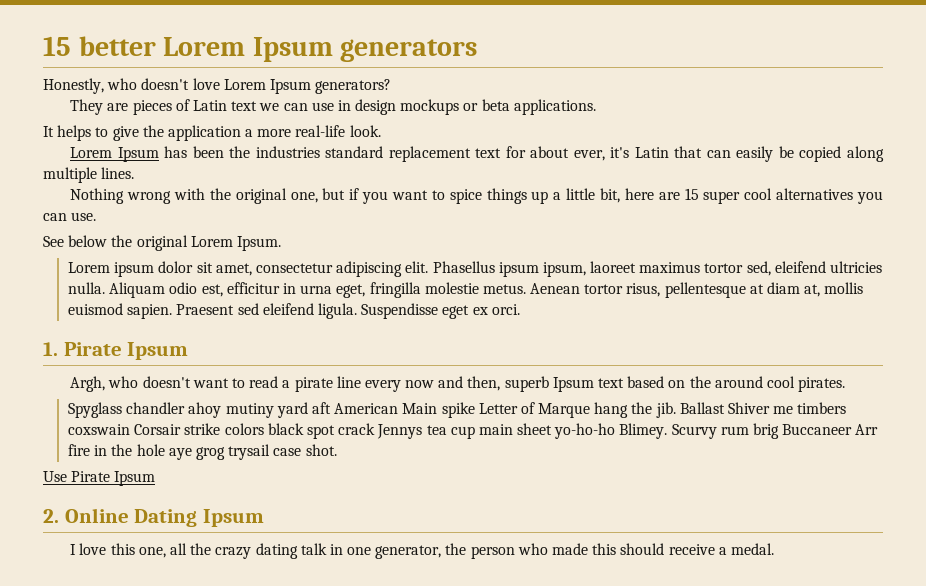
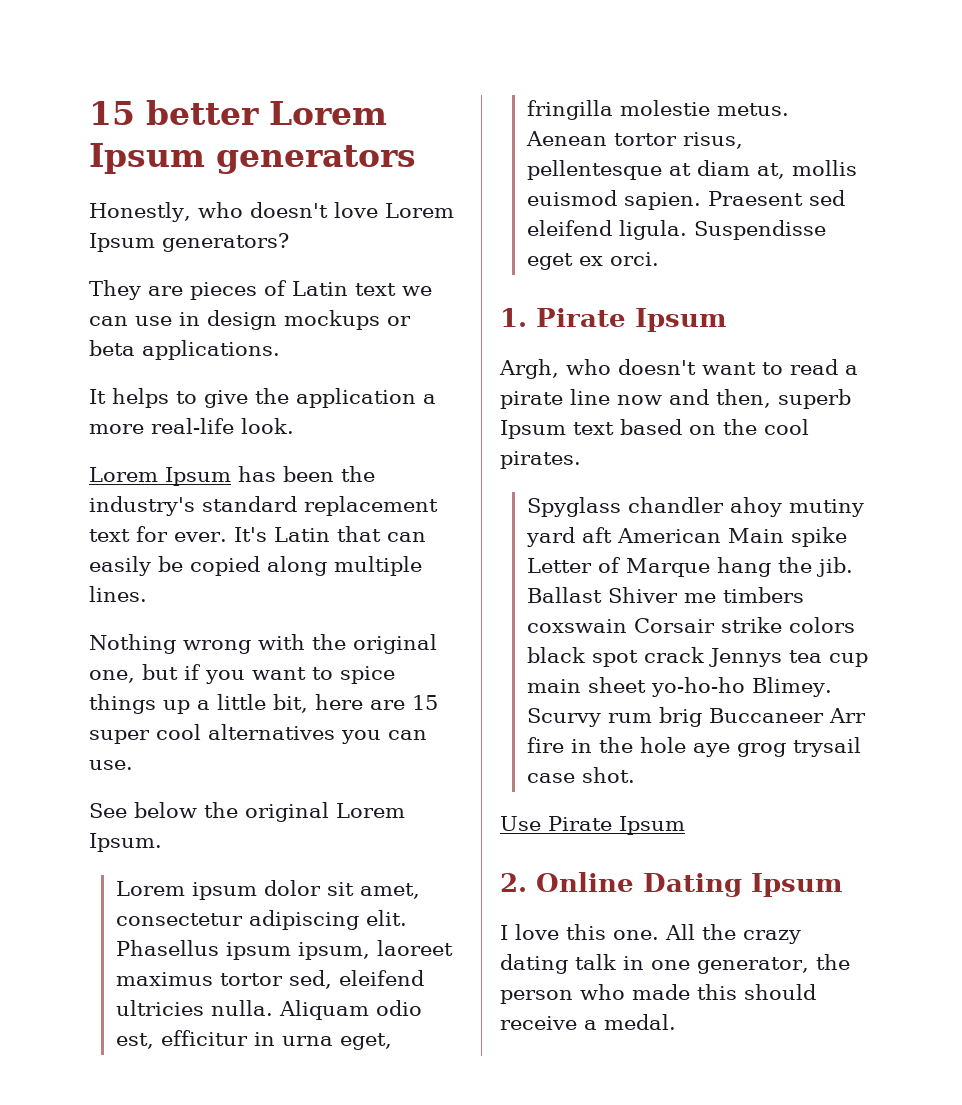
- Lorem Ipsum has been the industries standard replacement text for about ever, it's Latin that can easily be copied along multiple lines.
+ Lorem Ipsum has been the industry's standard replacement text for ever. It's Latin that can easily be copied along multiple lines.
- Argh, who doesn't want to read a pirate line every now and then, superb Ipsum text based on the around cool pirates.
+ Argh, who doesn't want to read a pirate line now and then, superb Ipsum text based on the cool pirates.
- I love this one, all the crazy dating talk in one generator, the person who made this should receive a medal.
+ I love this one. All the crazy dating talk in one generator, the person who made this should receive a medal.

